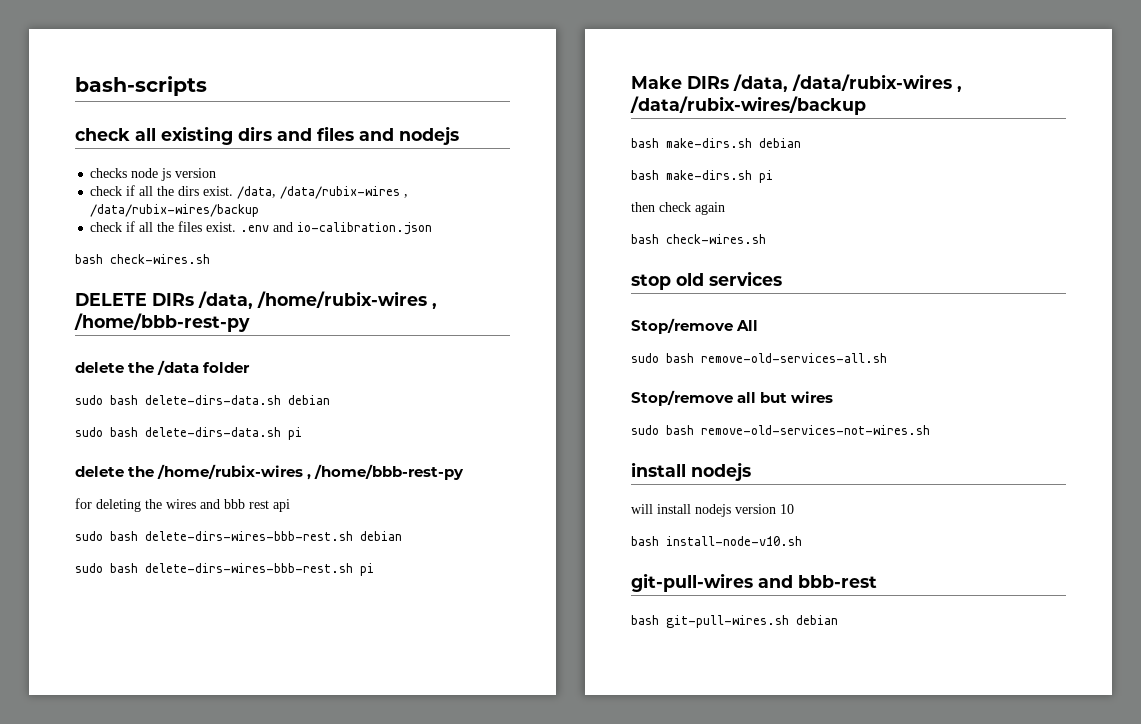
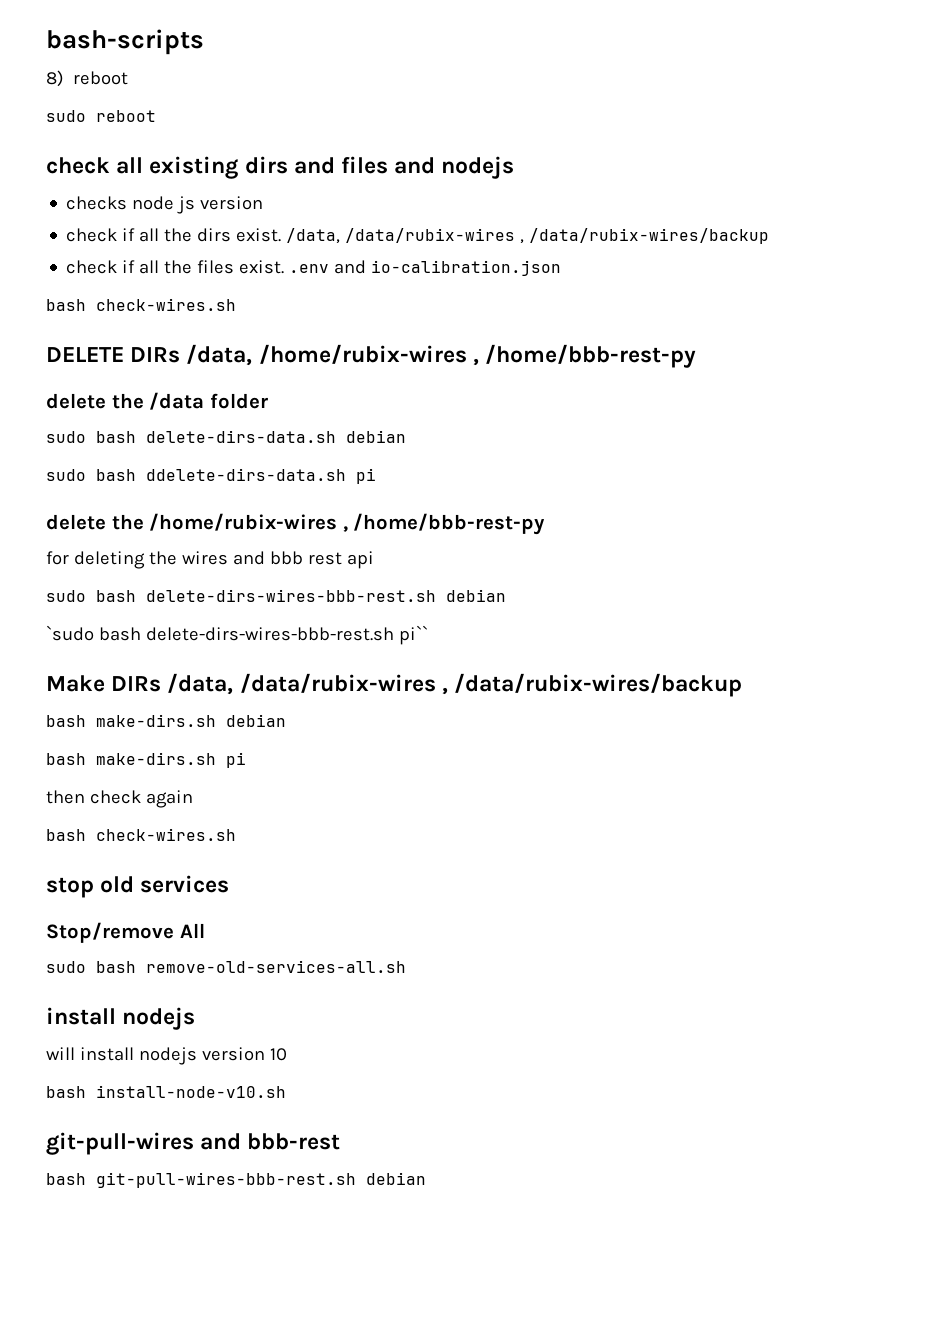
+ 8) reboot
+ sudo reboot
- sudo bash delete-dirs-data.sh pi
+ sudo bash ddelete-dirs-data.sh pi
- sudo bash delete-dirs-wires-bbb-rest.sh pi
+ `sudo bash delete-dirs-wires-bbb-rest.sh pi``
- Stop/remove all but wires
- sudo bash remove-old-services-not-wires.sh
- bash git-pull-wires.sh debian
+ bash git-pull-wires-bbb-rest.sh debian

